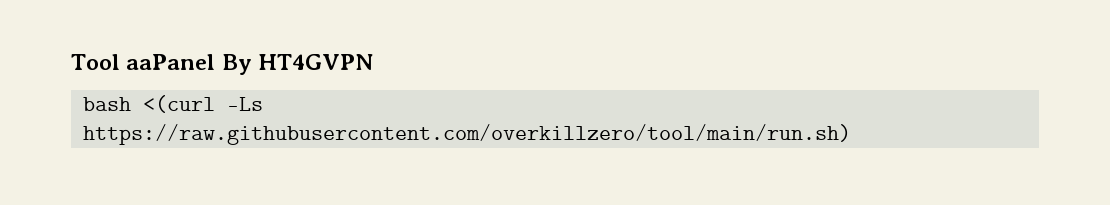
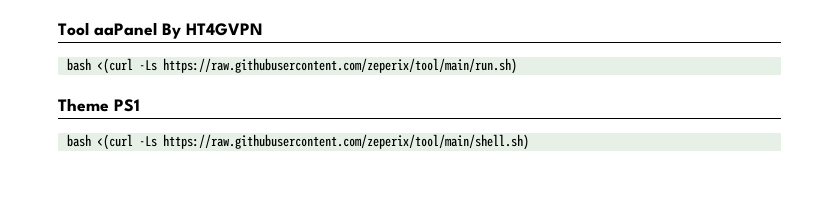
- bash <(curl -Ls https://raw.githubusercontent.com/overkillzero/tool/main/run.sh)
+ bash <(curl -Ls https://raw.githubusercontent.com/zeperix/tool/main/run.sh)
+ Theme PS1
+ bash <(curl -Ls https://raw.githubusercontent.com/zeperix/tool/main/shell.sh)

